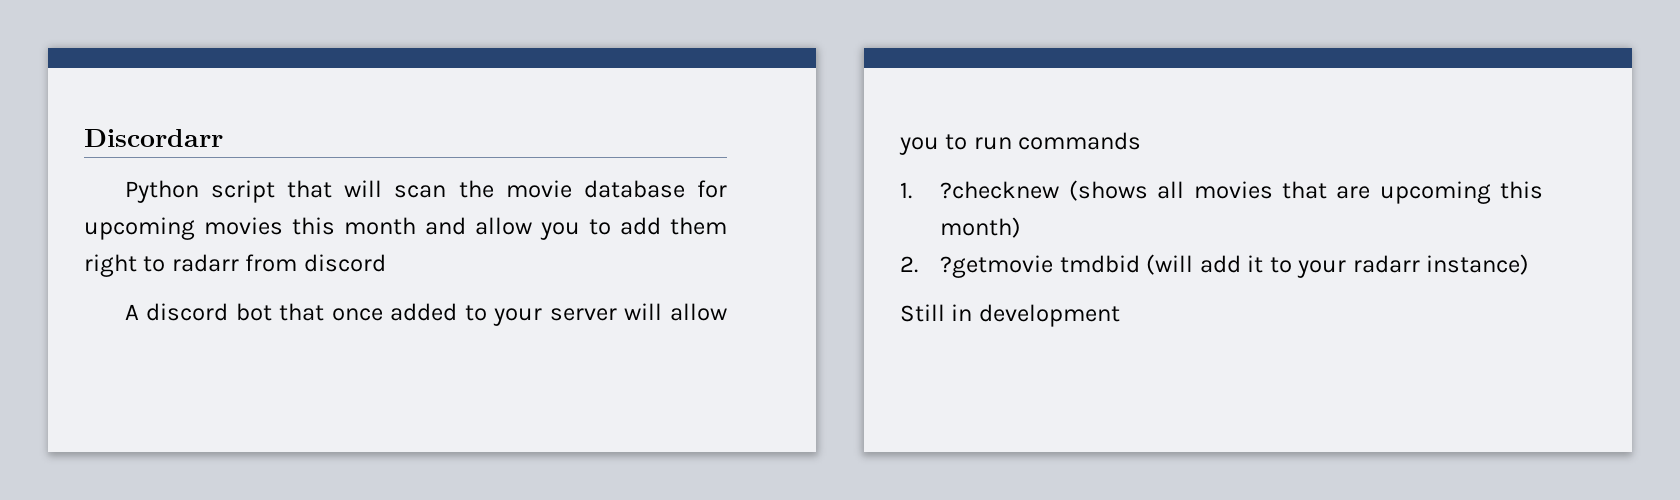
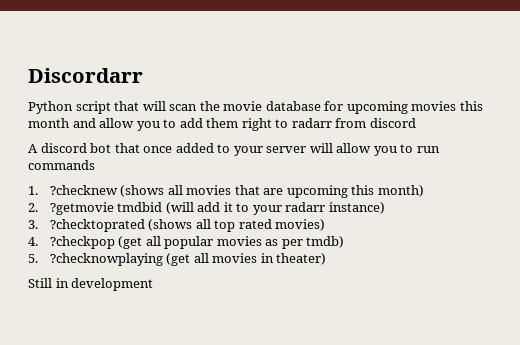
+ 3. ?checktoprated (shows all top rated movies)
+ 4. ?checkpop (get all popular movies as per tmdb)
+ 5. ?checknowplaying (get all movies in theater)

